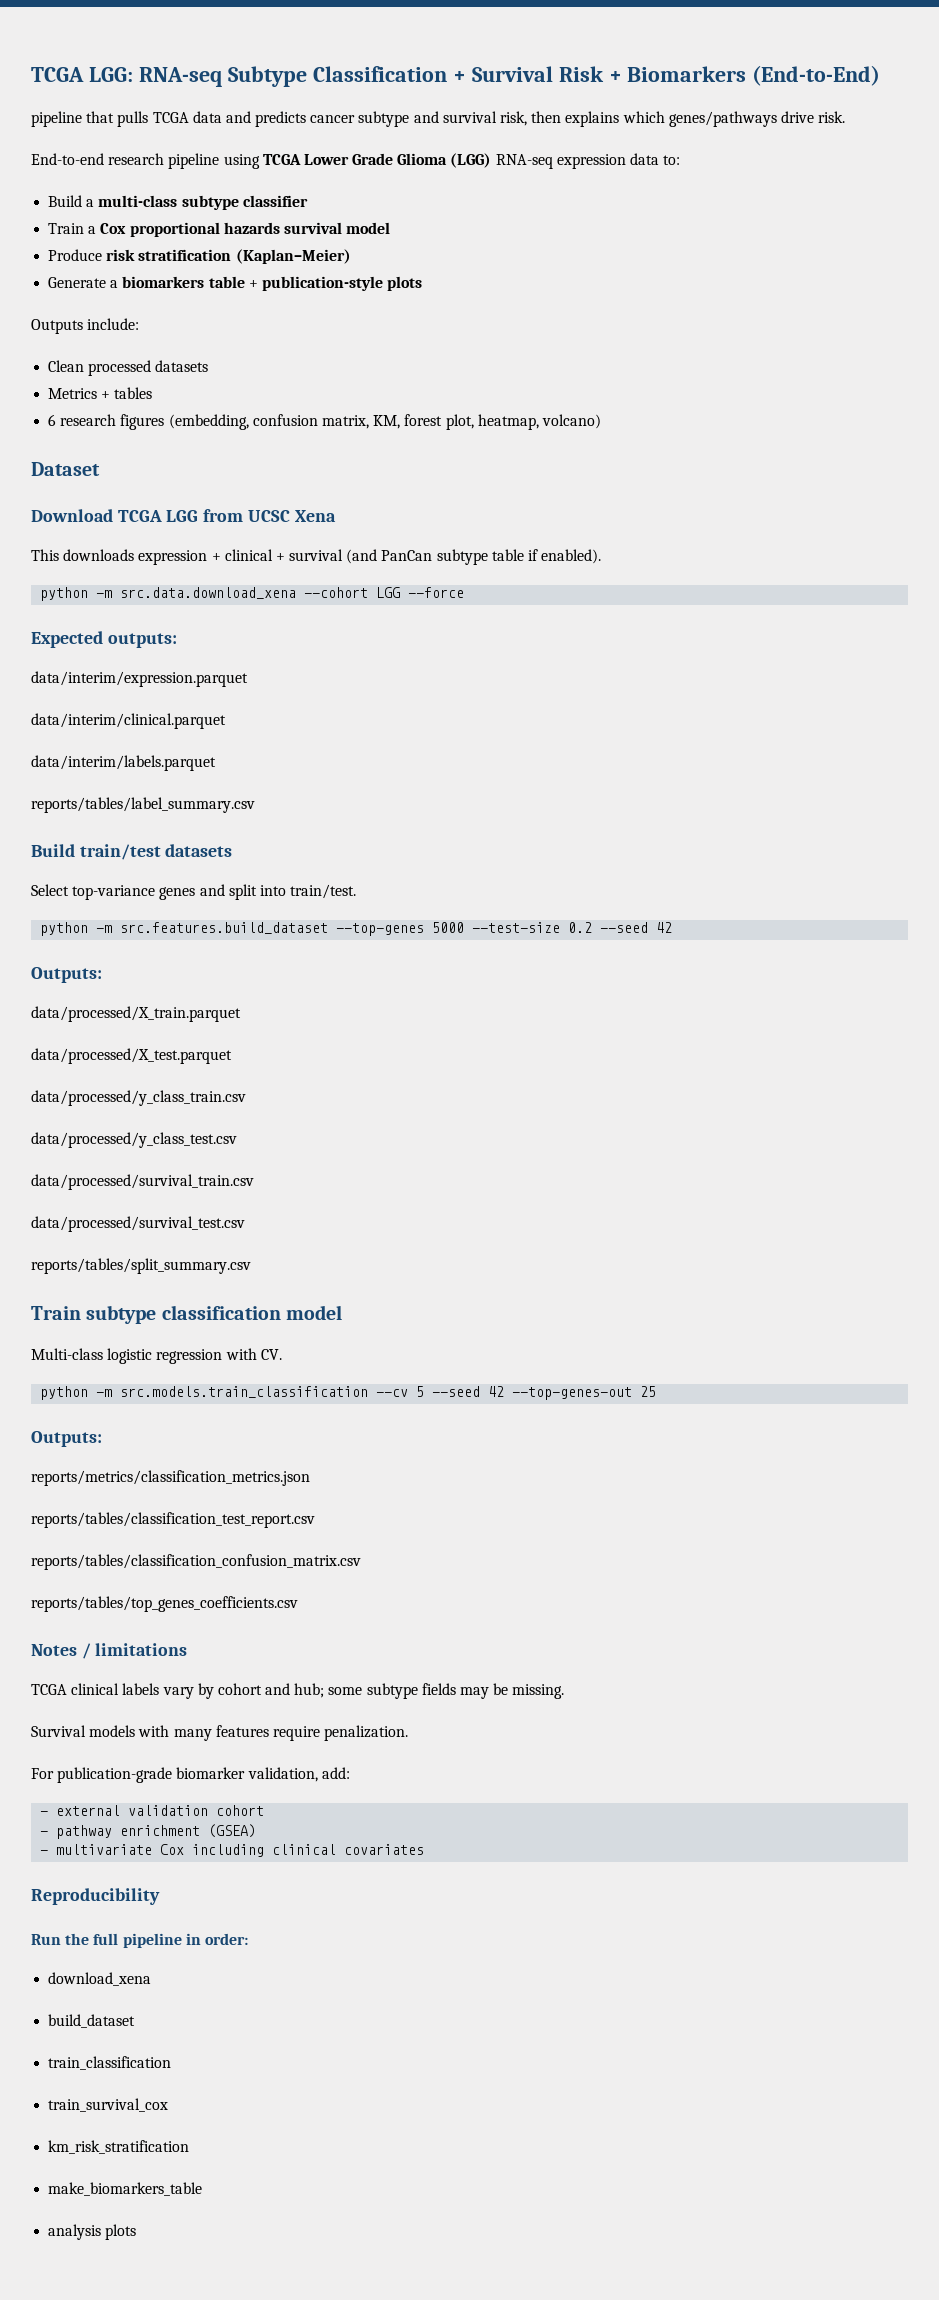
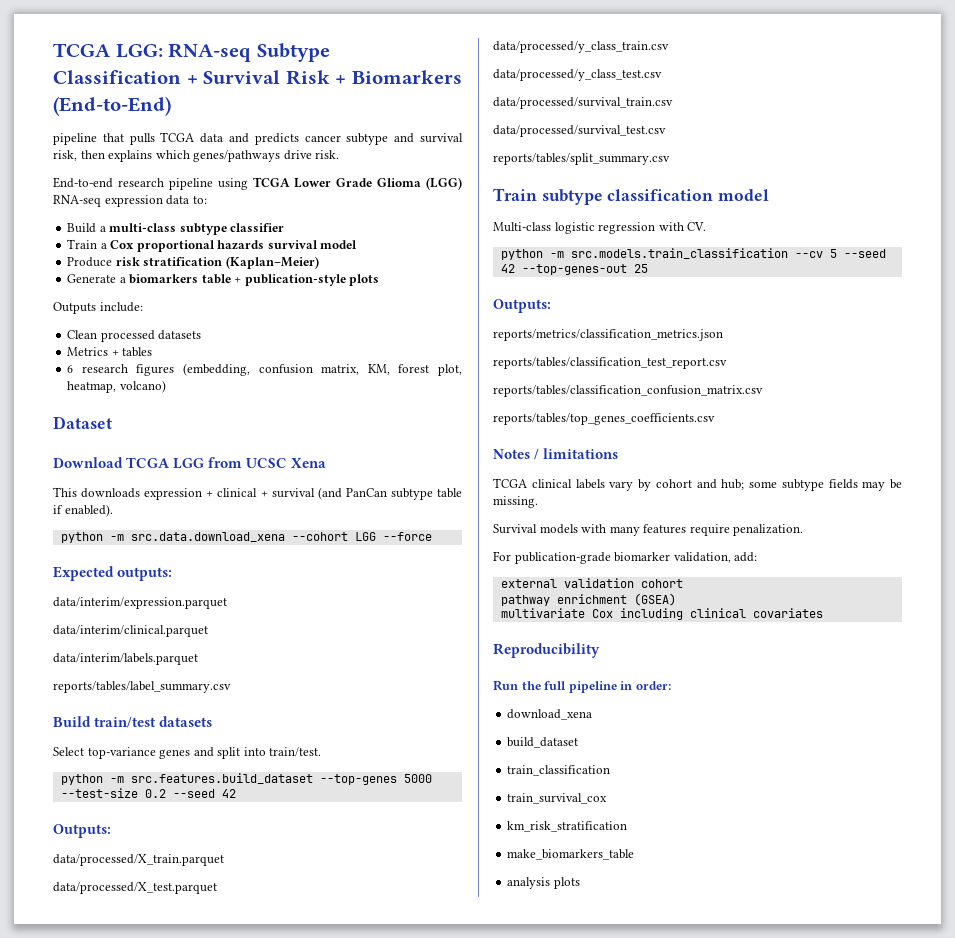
- - external validation cohort
+ external validation cohort
- - pathway enrichment (GSEA)
+ pathway enrichment (GSEA)
- - multivariate Cox including clinical covariates
+ multivariate Cox including clinical covariates

